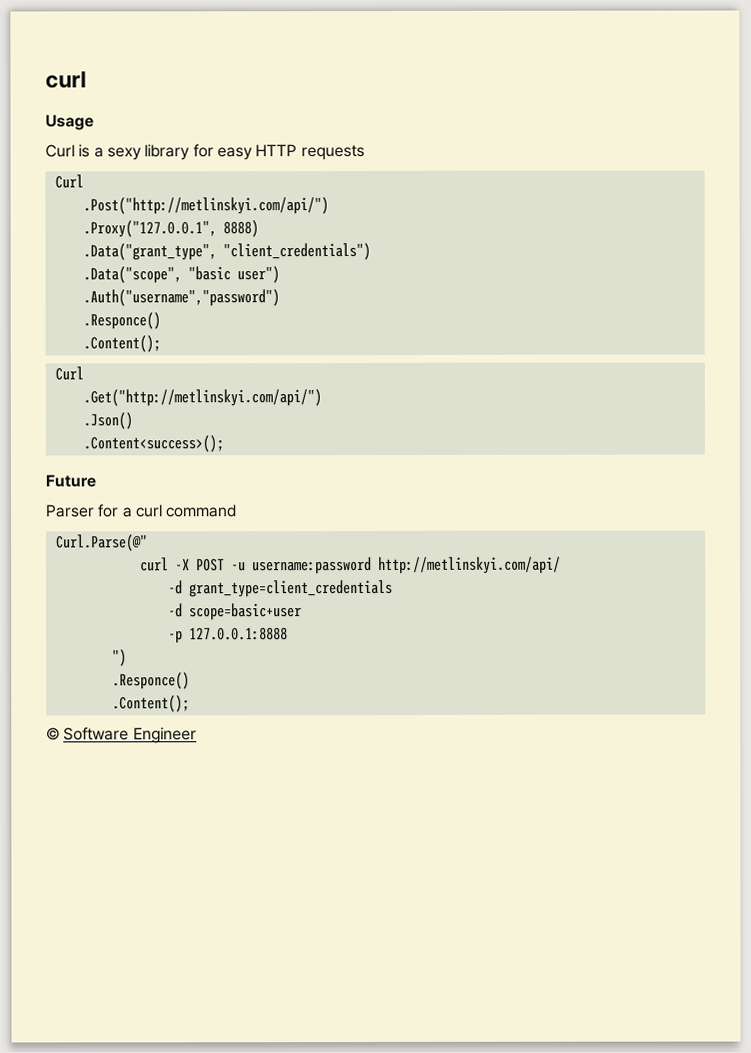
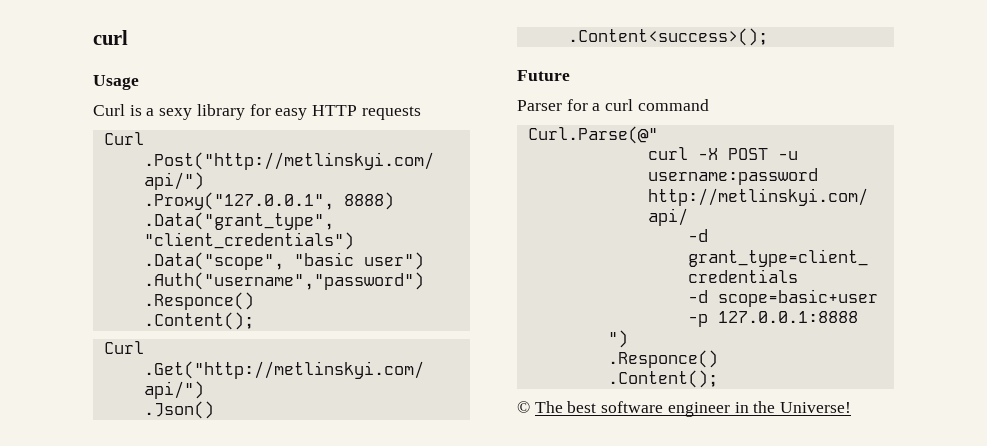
- © Software Engineer
+ © The best software engineer in the Universe!

